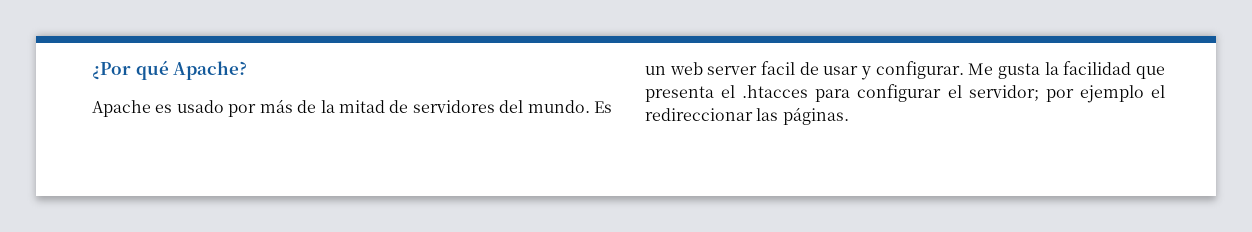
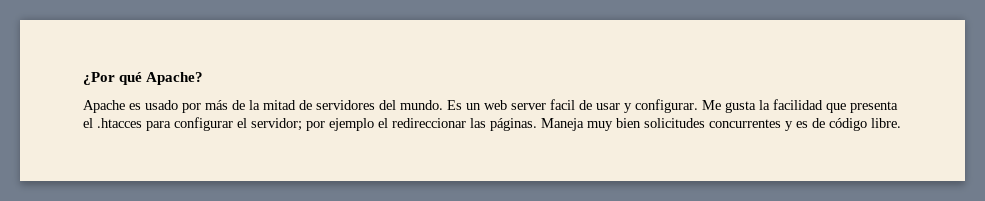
+ Maneja muy bien solicitudes concurrentes y es de código libre.

